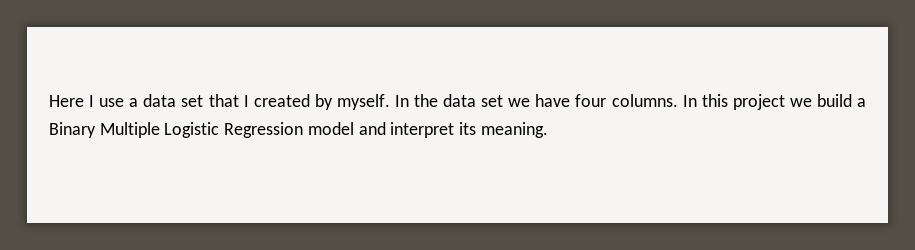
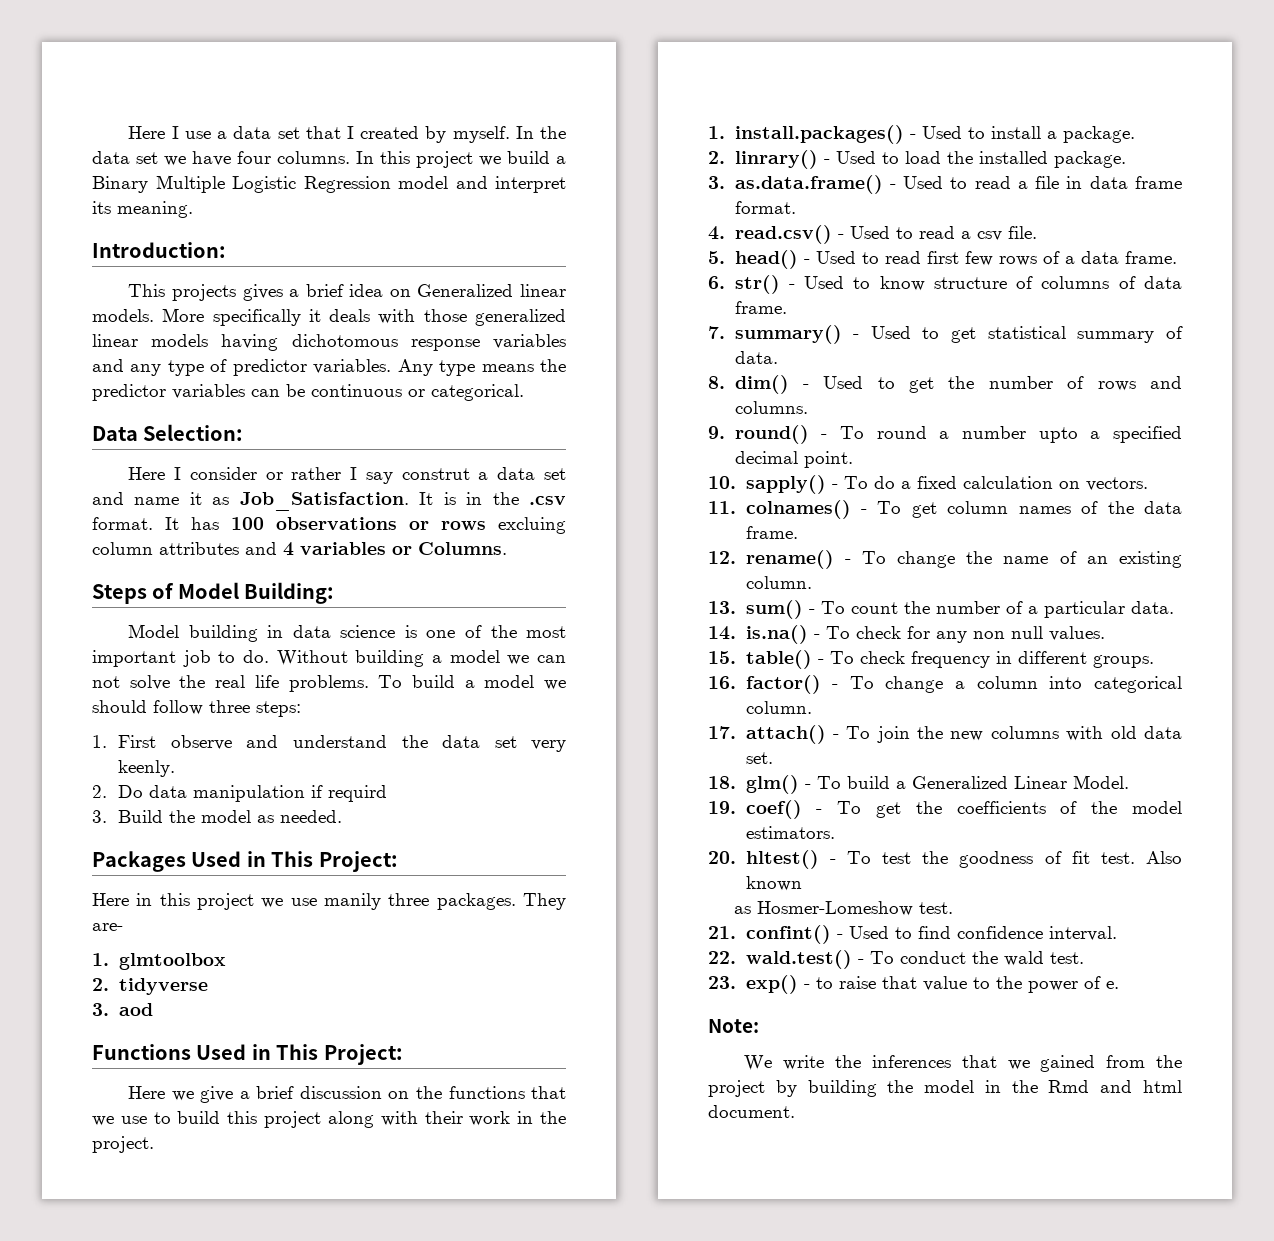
+ Introduction:
+ This projects gives a brief idea on Generalized linear models. More specifically it deals with those generalized linear models having dichotomous response variables and any type of predictor variables. Any type means the predictor variables can be continuous or categorical.
+ Data Selection:
+ Here I consider or rather I say construt a data set and name it as Job_Satisfaction. It is in the .csv format. It has 100 observations or rows excluing column attributes and 4 variables or Columns.
+ Steps of Model Building:
+ Model building in data science is one of the most important job to do. Without building a model we can not solve the real life problems. To build a model we should follow three steps:
+ 1. First observe and understand the data set very keenly.
+ 2. Do data manipulation if requird
+ 3. Build the model as needed.
+ Packages Used in This Project:
+ Here in this project we use manily three packages. They are-
+ 1. glmtoolbox
+ 2. tidyverse
+ 3. aod
+ Functions Used in This Project:
+ Here we give a brief discussion on the functions that we use to build this project along with their work in the project.
+ 1. install.packages() - Used to install a package.
+ 2. linrary() - Used to load the installed package.
+ 3. as.data.frame() - Used to read a file in data frame format.
+ 4. read.csv() - Used to read a csv file.
+ 5. head() - Used to read first few rows of a data frame.
+ 6. str() - Used to know structure of columns of data frame.
+ 7. summary() - Used to get statistical summary of data.
+ 8. dim() - Used to get the number of rows and columns.
+ 9. round() - To round a number upto a specified decimal point.
+ 10. sapply() - To do a fixed calculation on vectors.
+ 11. colnames() - To get column names of the data frame.
+ 12. rename() - To change the name of an existing column.
+ 13. sum() - To count the number of a particular data.
+ 14. is.na() - To check for any non null values.
+ 15. table() - To check frequency in different groups.
+ 16. factor() - To change a column into categorical column.
+ 17. attach() - To join the new columns with old data set.
+ 18. glm() - To build a Generalized Linear Model.
+ 19. coef() - To get the coefficients of the model estimators.
+ 20. hltest() - To test the goodness of fit test. Also known
+ as Hosmer-Lomeshow test.
+ 21. confint() - Used to find confidence interval.
+ 22. wald.test() - To conduct the wald test.
+ 23. exp() - to raise that value to the power of e.
+ Note:
+ We write the inferences that we gained from the project by building the model in the Rmd and html document.

